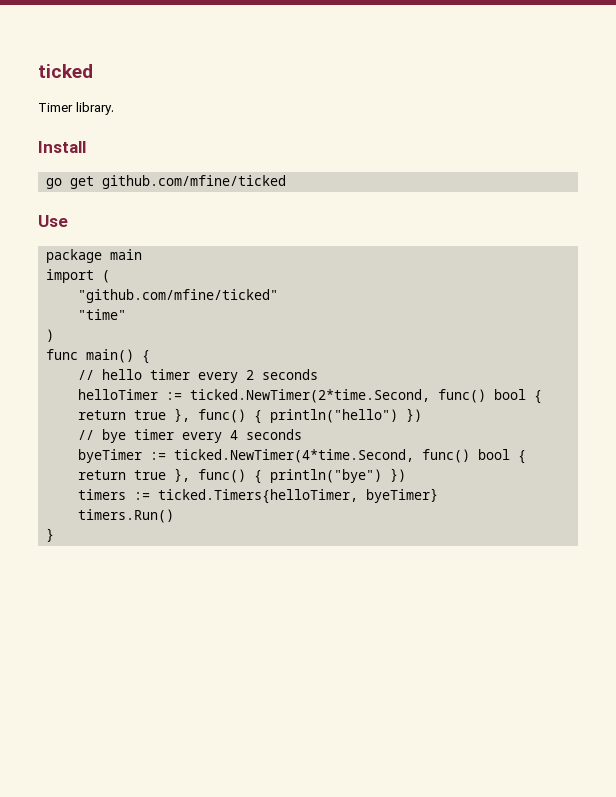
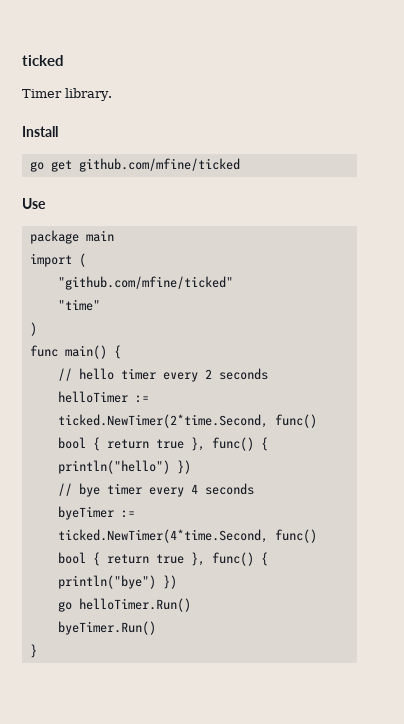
- timers := ticked.Timers{helloTimer, byeTimer}
- timers.Run()
+ go helloTimer.Run()
+ byeTimer.Run()

